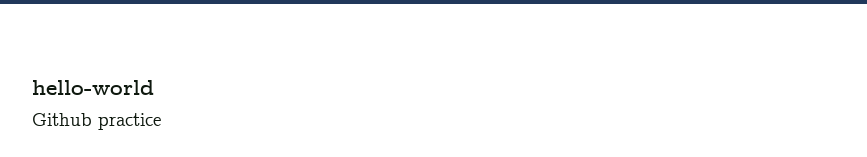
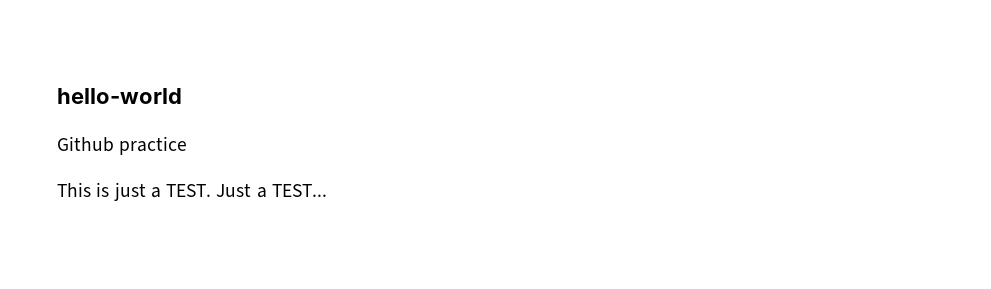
+ This is just a TEST. Just a TEST...

